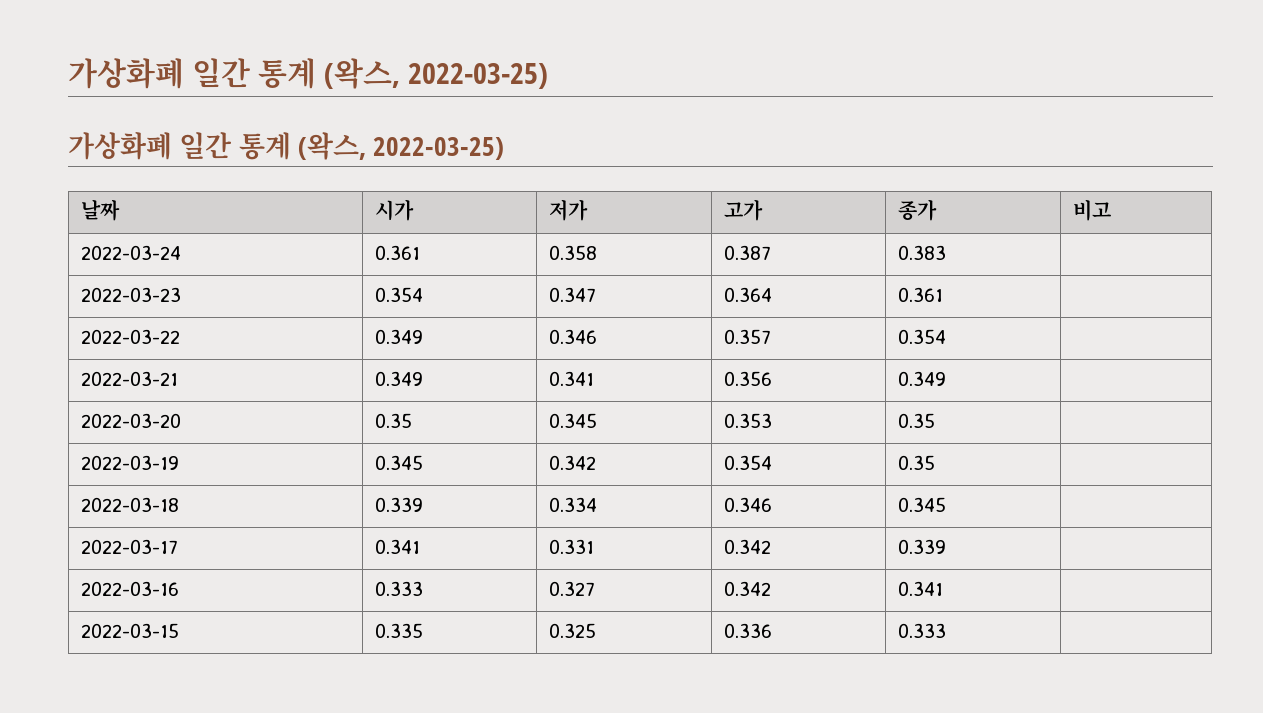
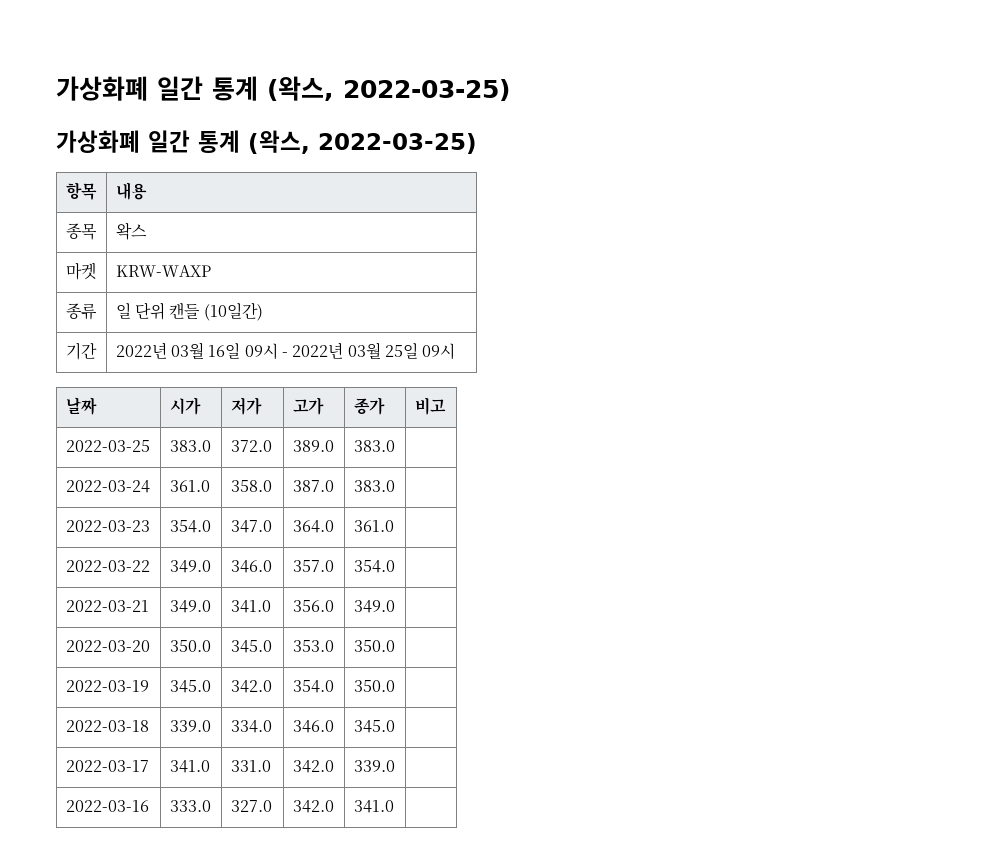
+ 항목 | 내용
+ 종목 | 왁스
+ 마켓 | KRW-WAXP
+ 종류 | 일 단위 캔들 (10일간)
+ 기간 | 2022년 03월 16일 09시 - 2022년 03월 25일 09시
- 2022-03-24 | 0.361 | 0.358 | 0.387 | 0.383 |
- 2022-03-23 | 0.354 | 0.347 | 0.364 | 0.361 |
- 2022-03-22 | 0.349 | 0.346 | 0.357 | 0.354 |
- 2022-03-21 | 0.349 | 0.341 | 0.356 | 0.349 |
- 2022-03-20 | 0.35 | 0.345 | 0.353 | 0.35 |
- 2022-03-19 | 0.345 | 0.342 | 0.354 | 0.35 |
- 2022-03-18 | 0.339 | 0.334 | 0.346 | 0.345 |
- 2022-03-17 | 0.341 | 0.331 | 0.342 | 0.339 |
- 2022-03-16 | 0.333 | 0.327 | 0.342 | 0.341 |
- 2022-03-15 | 0.335 | 0.325 | 0.336 | 0.333 |
+ 2022-03-25 | 383.0 | 372.0 | 389.0 | 383.0 |
+ 2022-03-24 | 361.0 | 358.0 | 387.0 | 383.0 |
+ 2022-03-23 | 354.0 | 347.0 | 364.0 | 361.0 |
+ 2022-03-22 | 349.0 | 346.0 | 357.0 | 354.0 |
+ 2022-03-21 | 349.0 | 341.0 | 356.0 | 349.0 |
+ 2022-03-20 | 350.0 | 345.0 | 353.0 | 350.0 |
+ 2022-03-19 | 345.0 | 342.0 | 354.0 | 350.0 |
+ 2022-03-18 | 339.0 | 334.0 | 346.0 | 345.0 |
+ 2022-03-17 | 341.0 | 331.0 | 342.0 | 339.0 |
+ 2022-03-16 | 333.0 | 327.0 | 342.0 | 341.0 |

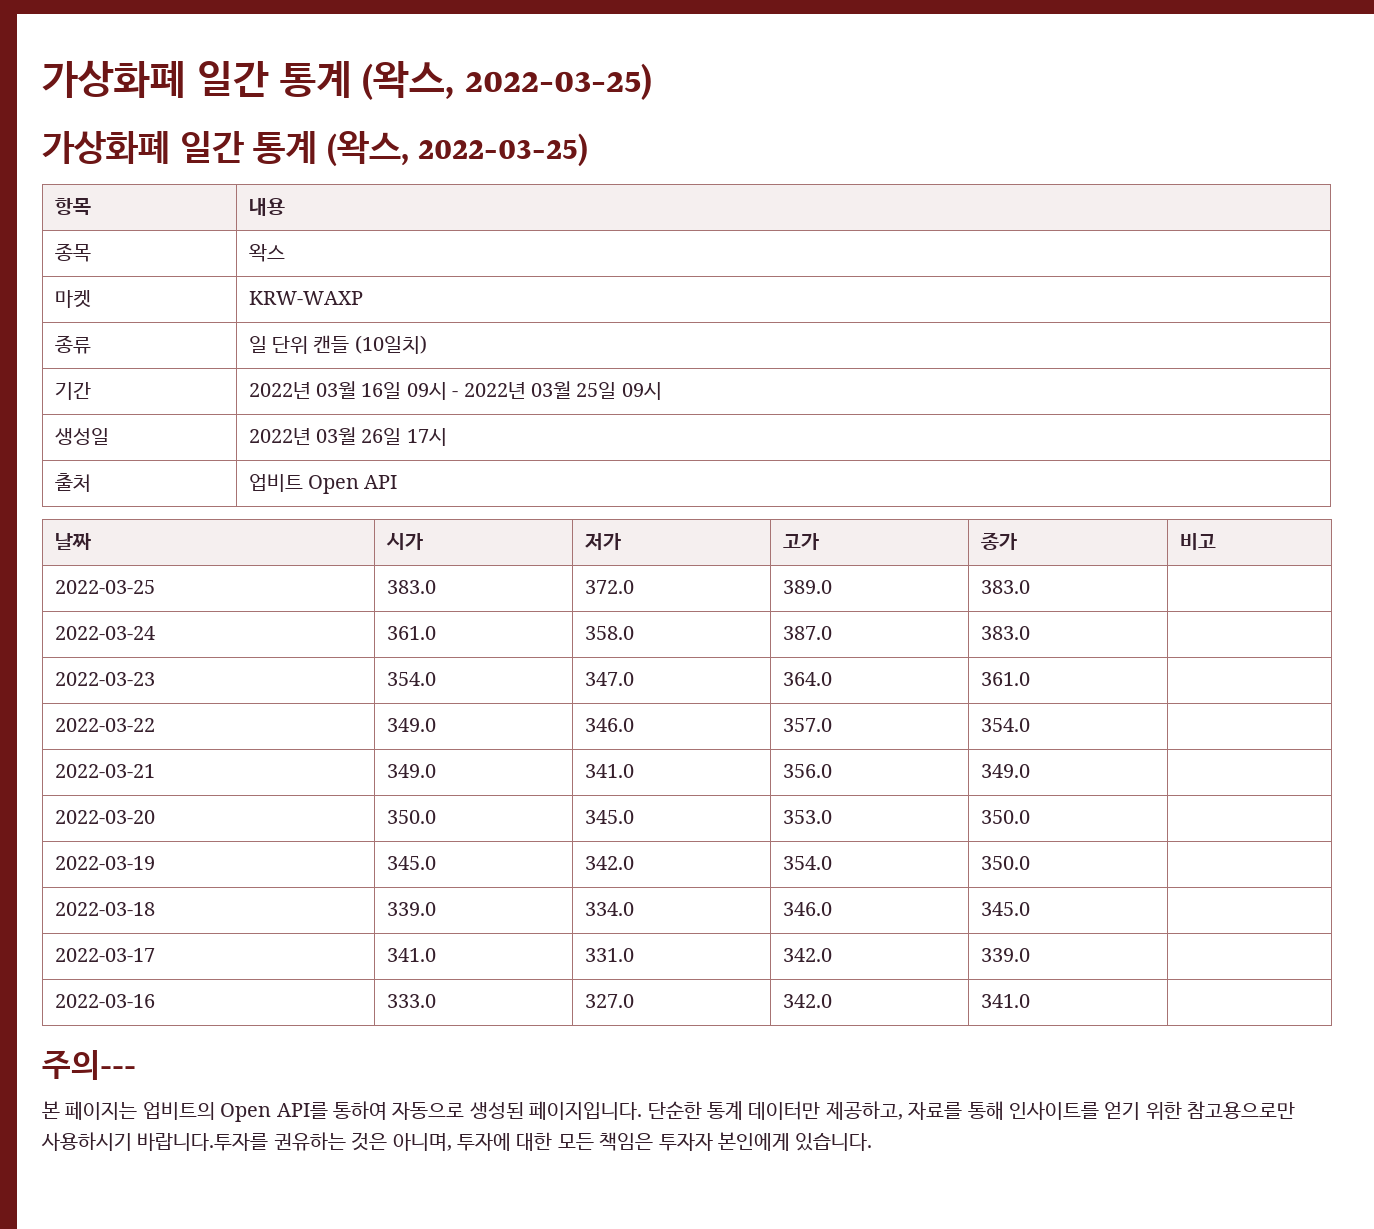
- 종류 | 일 단위 캔들 (10일간)
+ 종류 | 일 단위 캔들 (10일치)
+ 생성일 | 2022년 03월 26일 17시
+ 출처 | 업비트 Open API
+ 주의---
+ 본 페이지는 업비트의 Open API를 통하여 자동으로 생성된 페이지입니다. 단순한 통계 데이터만 제공하고, 자료를 통해 인사이트를 얻기 위한 참고용으로만 사용하시기 바랍니다.투자를 권유하는 것은 아니며, 투자에 대한 모든 책임은 투자자 본인에게 있습니다.

